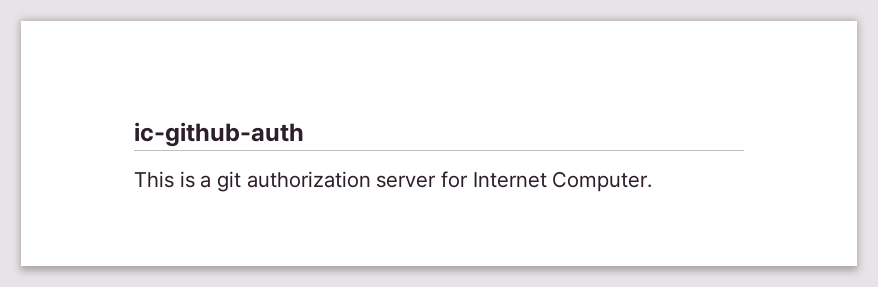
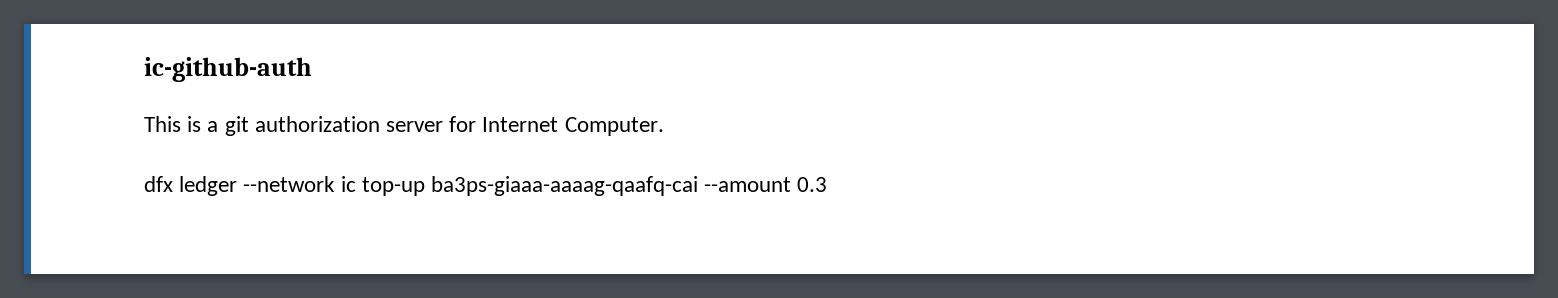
+ dfx ledger --network ic top-up ba3ps-giaaa-aaaag-qaafq-cai --amount 0.3

